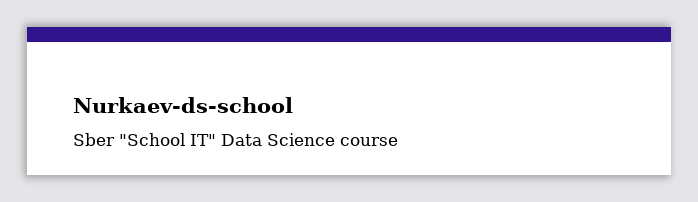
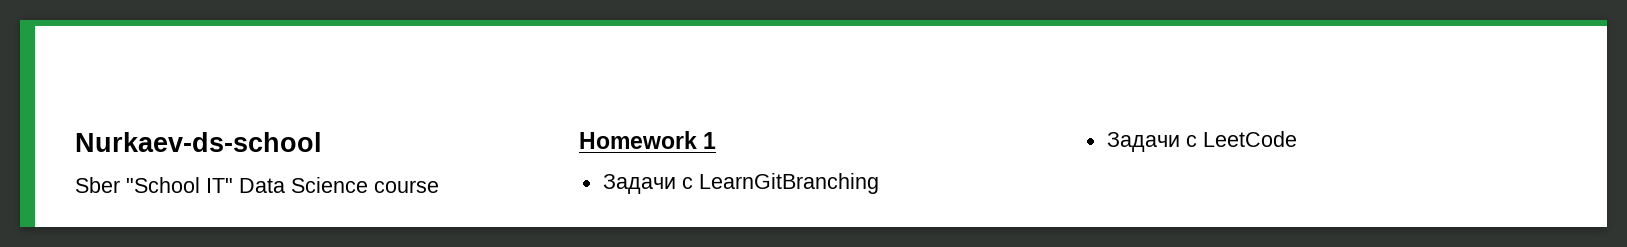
+ Homework 1
+ Задачи с LearnGitBranching
+ Задачи с LeetCode

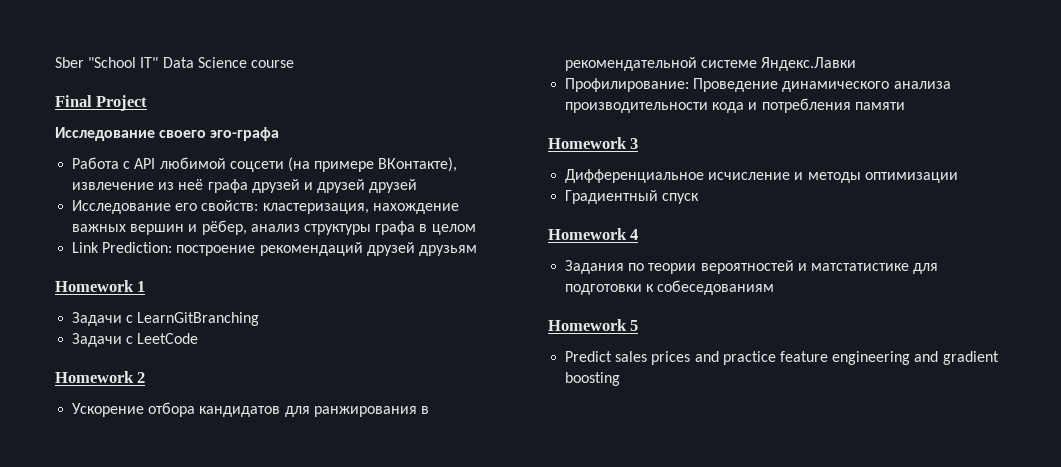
- Nurkaev-ds-school
+ Final Project
+ Исследование своего эго-графа
+ Работа с API любимой соцсети (на примере ВКонтакте), извлечение из неё графа друзей и друзей друзей
+ Исследование его свойств: кластеризация, нахождение важных вершин и рёбер, анализ структуры графа в целом
+ Link Prediction: построение рекомендаций друзей друзьям
+ Homework 2
+ Ускорение отбора кандидатов для ранжирования в рекомендательной системе Яндекс.Лавки
+ Профилирование: Проведение динамического анализа производительности кода и потребления памяти
+ Homework 3
+ Дифференциальное исчисление и методы оптимизации
+ Градиентный спуск
+ Homework 4
+ Задания по теории вероятностей и матстатистике для подготовки к собеседованиям
+ Homework 5
+ Predict sales prices and practice feature engineering and gradient boosting

